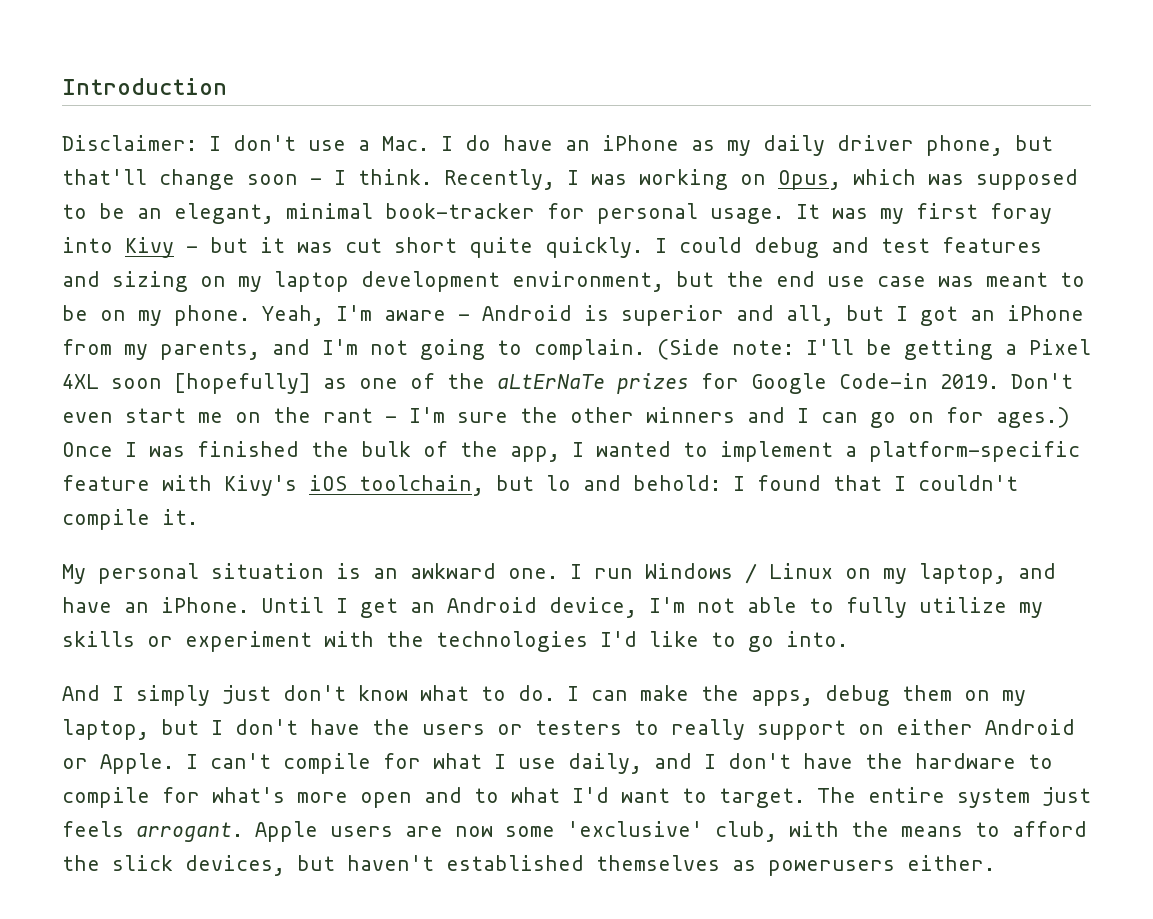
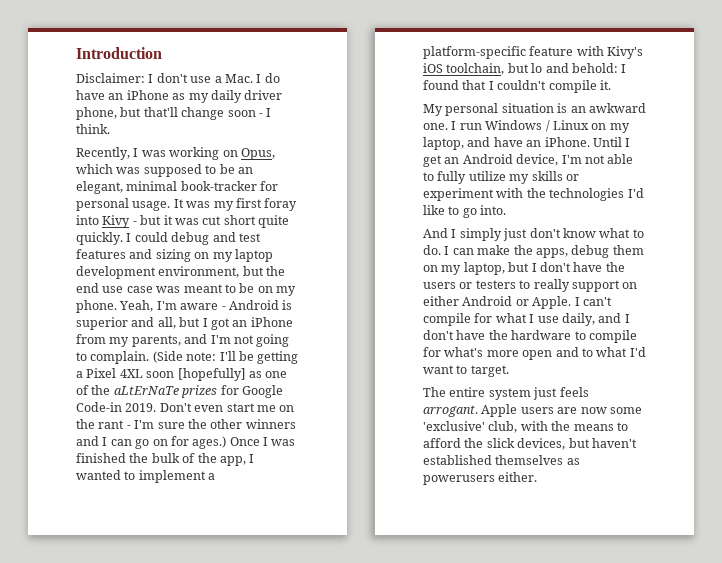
- Disclaimer: I don't use a Mac. I do have an iPhone as my daily driver phone, but that'll change soon - I think. Recently, I was working on Opus, which was supposed to be an elegant, minimal book-tracker for personal usage.
+ Disclaimer: I don't use a Mac. I do have an iPhone as my daily driver phone, but that'll change soon - I think.
+ Recently, I was working on Opus, which was supposed to be an elegant, minimal book-tracker for personal usage.
- I can't compile for what I use daily, and I don't have the hardware to compile for what's more open and to what I'd want to target. The entire system just feels arrogant.
+ I can't compile for what I use daily, and I don't have the hardware to compile for what's more open and to what I'd want to target.
+ The entire system just feels arrogant.

